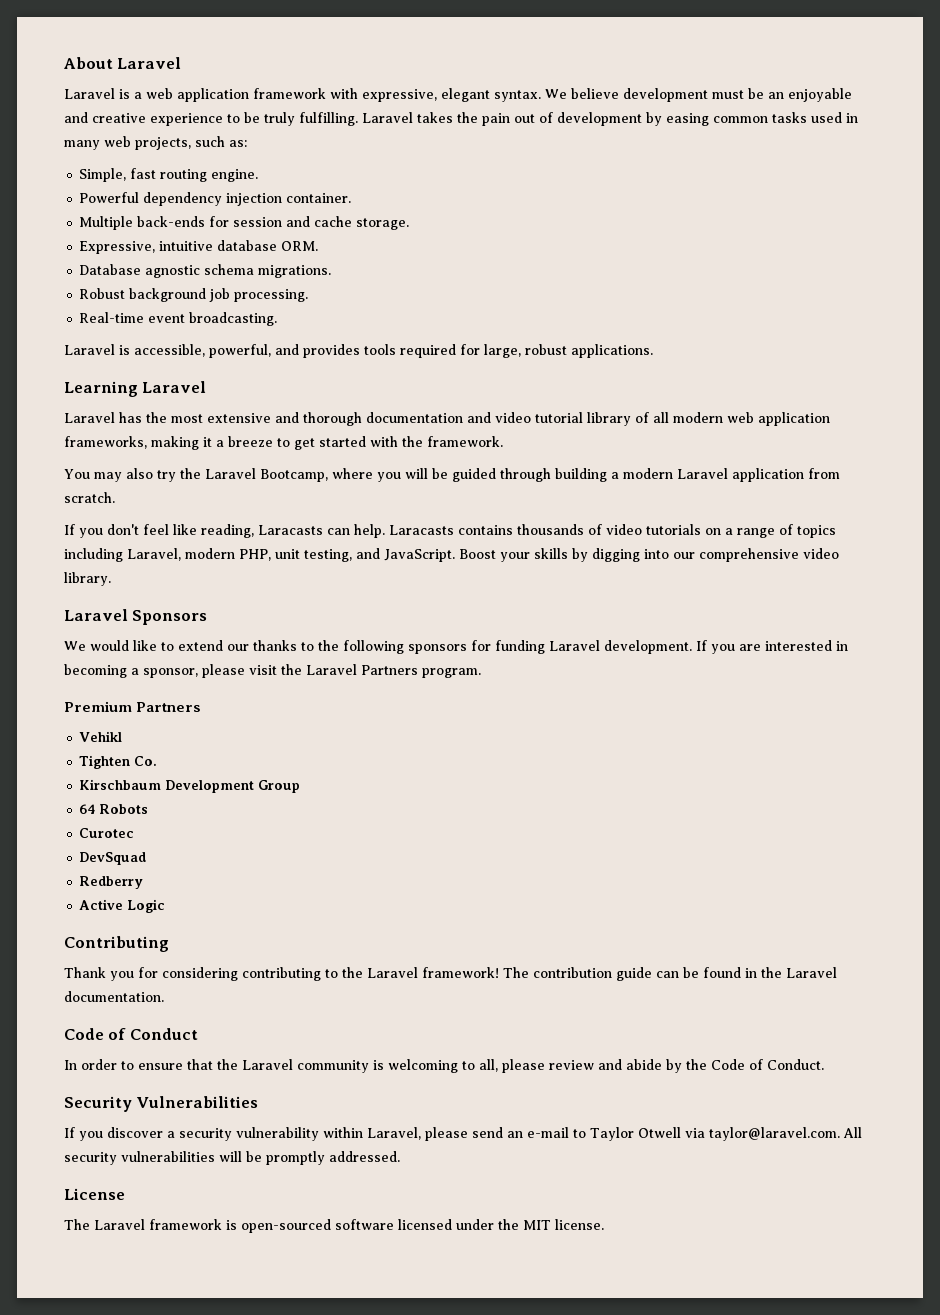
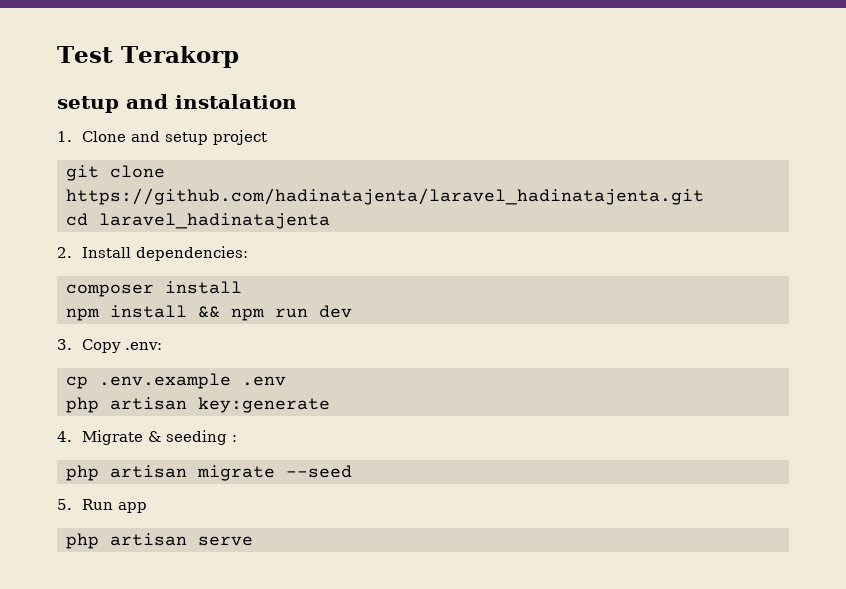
- About Laravel
- Laravel is a web application framework with expressive, elegant syntax. We believe development must be an enjoyable and creative experience to be truly fulfilling. Laravel takes the pain out of development by easing common tasks used in many web projects, such as:
- Simple, fast routing engine.
- Powerful dependency injection container.
- Multiple back-ends for session and cache storage.
- Expressive, intuitive database ORM.
- Database agnostic schema migrations.
- Robust background job processing.
- Real-time event broadcasting.
- Laravel is accessible, powerful, and provides tools required for large, robust applications.
- Learning Laravel
- Laravel has the most extensive and thorough documentation and video tutorial library of all modern web application frameworks, making it a breeze to get started with the framework.
- You may also try the Laravel Bootcamp, where you will be guided through building a modern Laravel application from scratch.
- If you don't feel like reading, Laracasts can help. Laracasts contains thousands of video tutorials on a range of topics including Laravel, modern PHP, unit testing, and JavaScript. Boost your skills by digging into our comprehensive video library.
- Laravel Sponsors
- We would like to extend our thanks to the following sponsors for funding Laravel development. If you are interested in becoming a sponsor, please visit the Laravel Partners program.
- Premium Partners
- Vehikl
- Tighten Co.
- Kirschbaum Development Group
- 64 Robots
- Curotec
- DevSquad
- Redberry
- Active Logic
- Contributing
- Thank you for considering contributing to the Laravel framework! The contribution guide can be found in the Laravel documentation.
- Code of Conduct
- In order to ensure that the Laravel community is welcoming to all, please review and abide by the Code of Conduct.
- Security Vulnerabilities
- If you discover a security vulnerability within Laravel, please send an e-mail to Taylor Otwell via taylor@laravel.com. All security vulnerabilities will be promptly addressed.
- License
- The Laravel framework is open-sourced software licensed under the MIT license.
+ Test Terakorp
+ setup and instalation
+ 1. Clone and setup project
+ git clone https://github.com/hadinatajenta/laravel_hadinatajenta.git
+ cd laravel_hadinatajenta
+ 2. Install dependencies:
+ composer install
+ npm install && npm run dev
+ 3. Copy .env:
+ cp .env.example .env
+ php artisan key:generate
+ 4. Migrate & seeding :
+ php artisan migrate --seed
+ 5. Run app
+ php artisan serve

